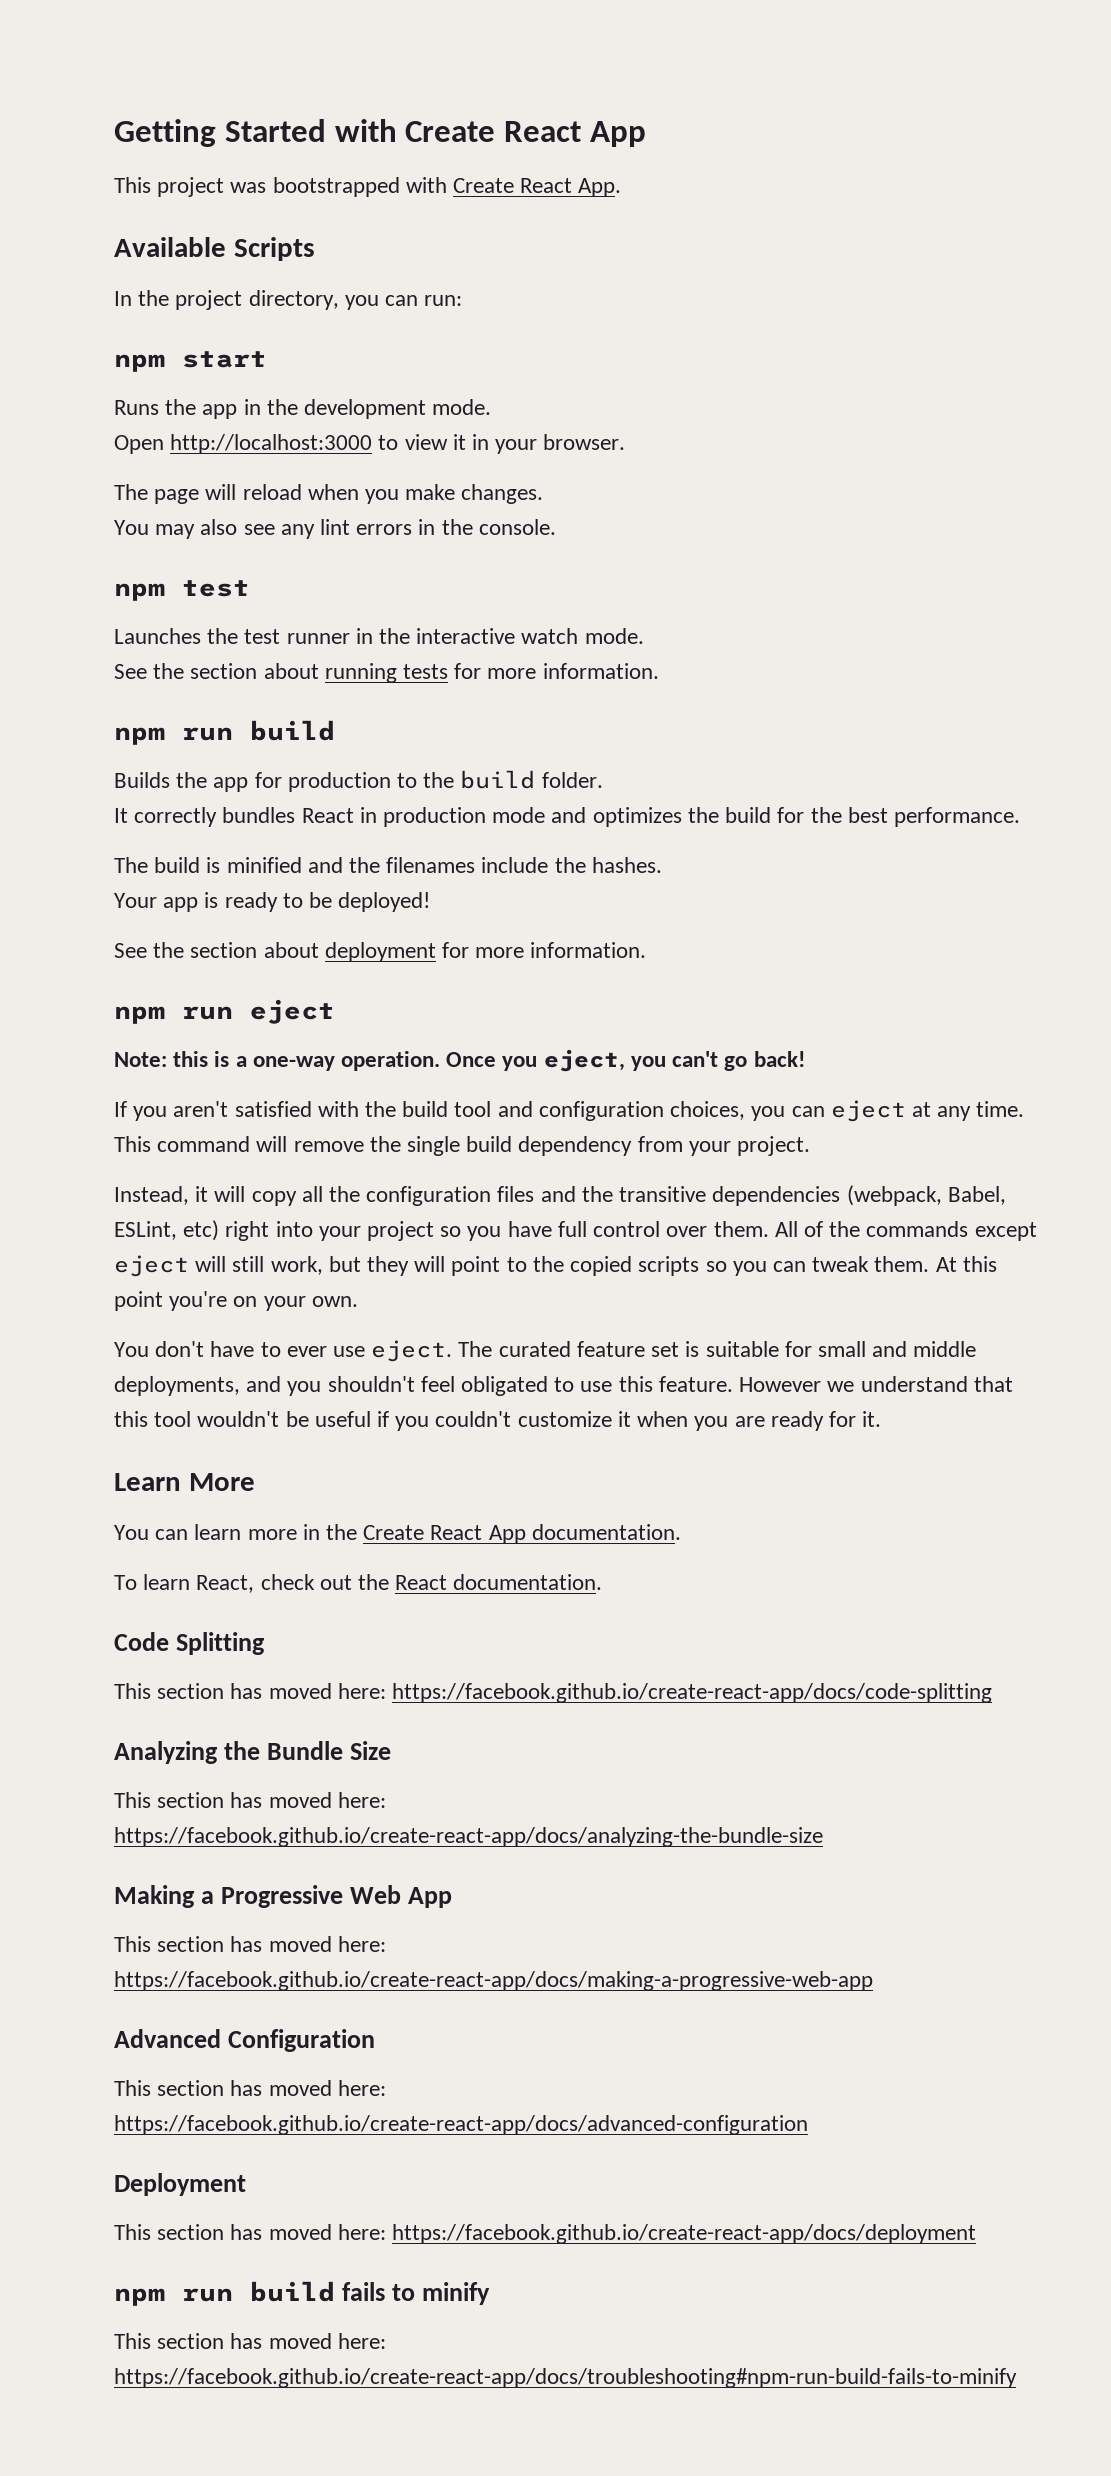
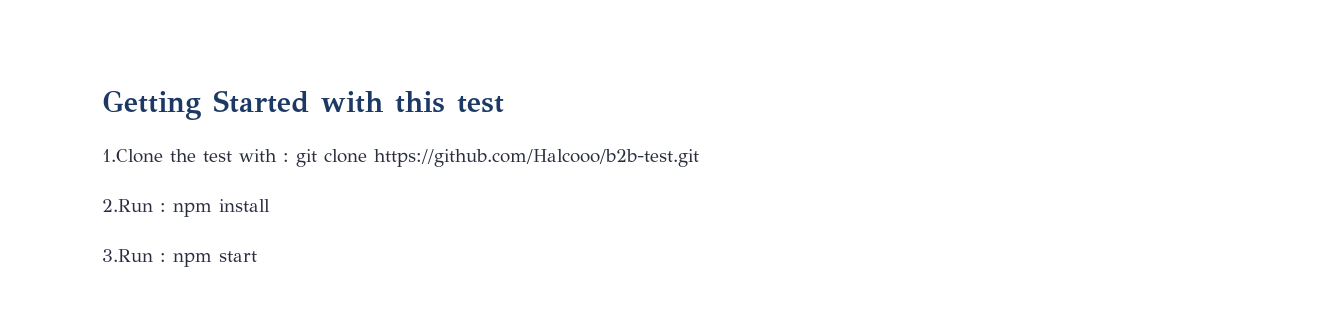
- Getting Started with Create React App
- This project was bootstrapped with Create React App.
- Available Scripts
- In the project directory, you can run:
- npm start
- Runs the app in the development mode.
- Open http://localhost:3000 to view it in your browser.
- The page will reload when you make changes.
- You may also see any lint errors in the console.
- npm test
- Launches the test runner in the interactive watch mode.
- See the section about running tests for more information.
- npm run build
- Builds the app for production to the build folder.
- It correctly bundles React in production mode and optimizes the build for the best performance.
- The build is minified and the filenames include the hashes.
- Your app is ready to be deployed!
- See the section about deployment for more information.
- npm run eject
- Note: this is a one-way operation. Once you eject, you can't go back!
- If you aren't satisfied with the build tool and configuration choices, you can eject at any time. This command will remove the single build dependency from your project.
- Instead, it will copy all the configuration files and the transitive dependencies (webpack, Babel, ESLint, etc) right into your project so you have full control over them. All of the commands except eject will still work, but they will point to the copied scripts so you can tweak them. At this point you're on your own.
- You don't have to ever use eject. The curated feature set is suitable for small and middle deployments, and you shouldn't feel obligated to use this feature. However we understand that this tool wouldn't be useful if you couldn't customize it when you are ready for it.
- Learn More
- You can learn more in the Create React App documentation.
- To learn React, check out the React documentation.
- Code Splitting
- This section has moved here: https://facebook.github.io/create-react-app/docs/code-splitting
- Analyzing the Bundle Size
- This section has moved here: https://facebook.github.io/create-react-app/docs/analyzing-the-bundle-size
- Making a Progressive Web App
- This section has moved here: https://facebook.github.io/create-react-app/docs/making-a-progressive-web-app
- Advanced Configuration
- This section has moved here: https://facebook.github.io/create-react-app/docs/advanced-configuration
- Deployment
- This section has moved here: https://facebook.github.io/create-react-app/docs/deployment
- npm run build fails to minify
- This section has moved here: https://facebook.github.io/create-react-app/docs/troubleshooting#npm-run-build-fails-to-minify
+ Getting Started with this test
+ 1.Clone the test with : git clone https://github.com/Halcooo/b2b-test.git
+ 2.Run : npm install
+ 3.Run : npm start

